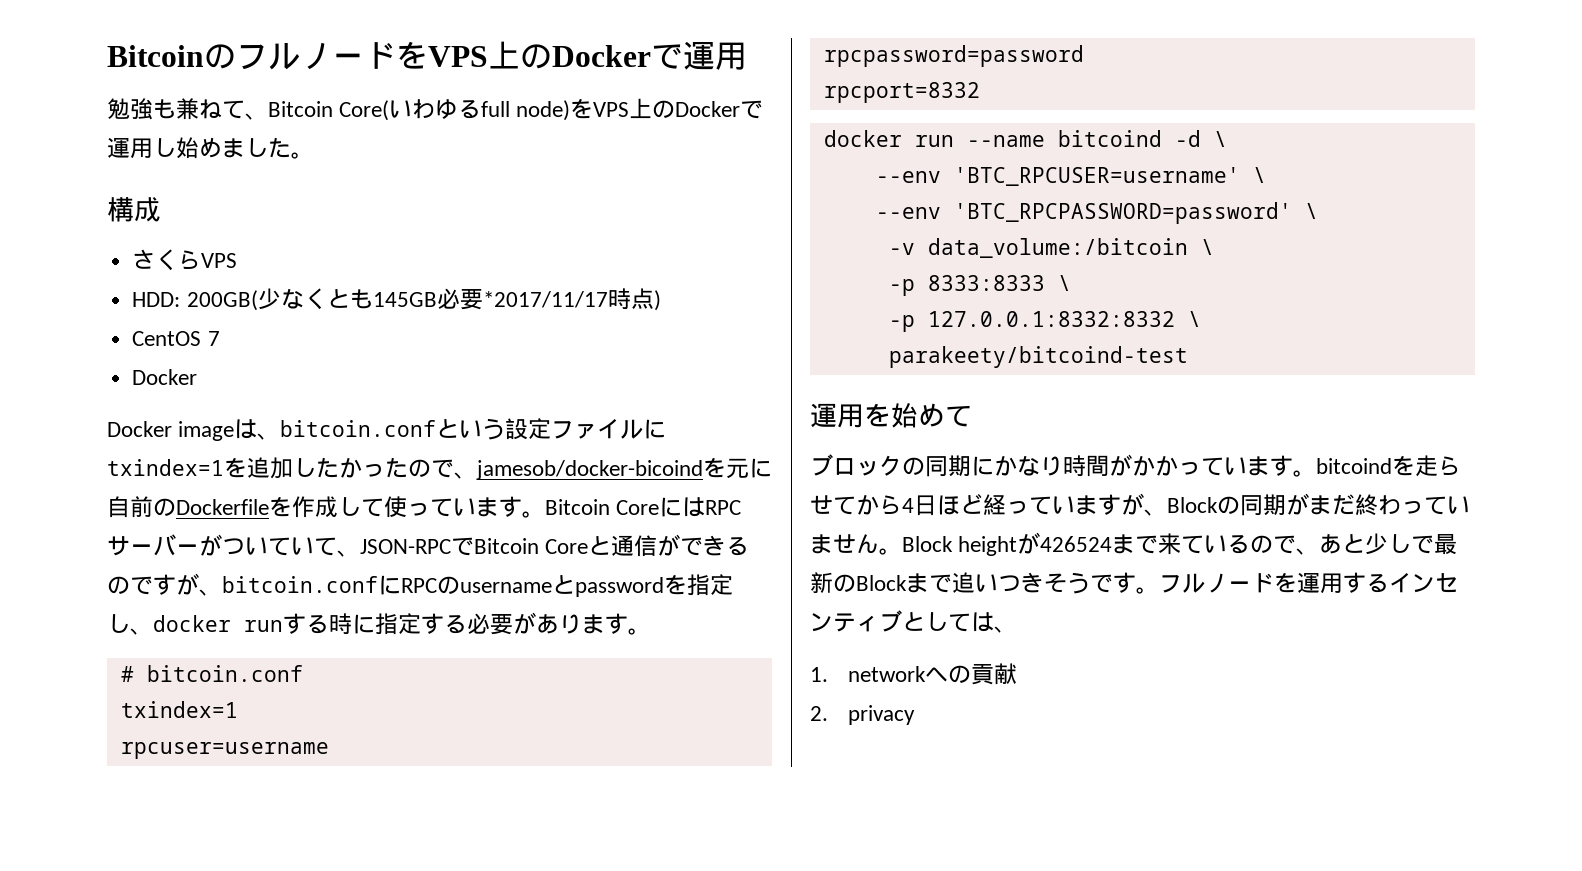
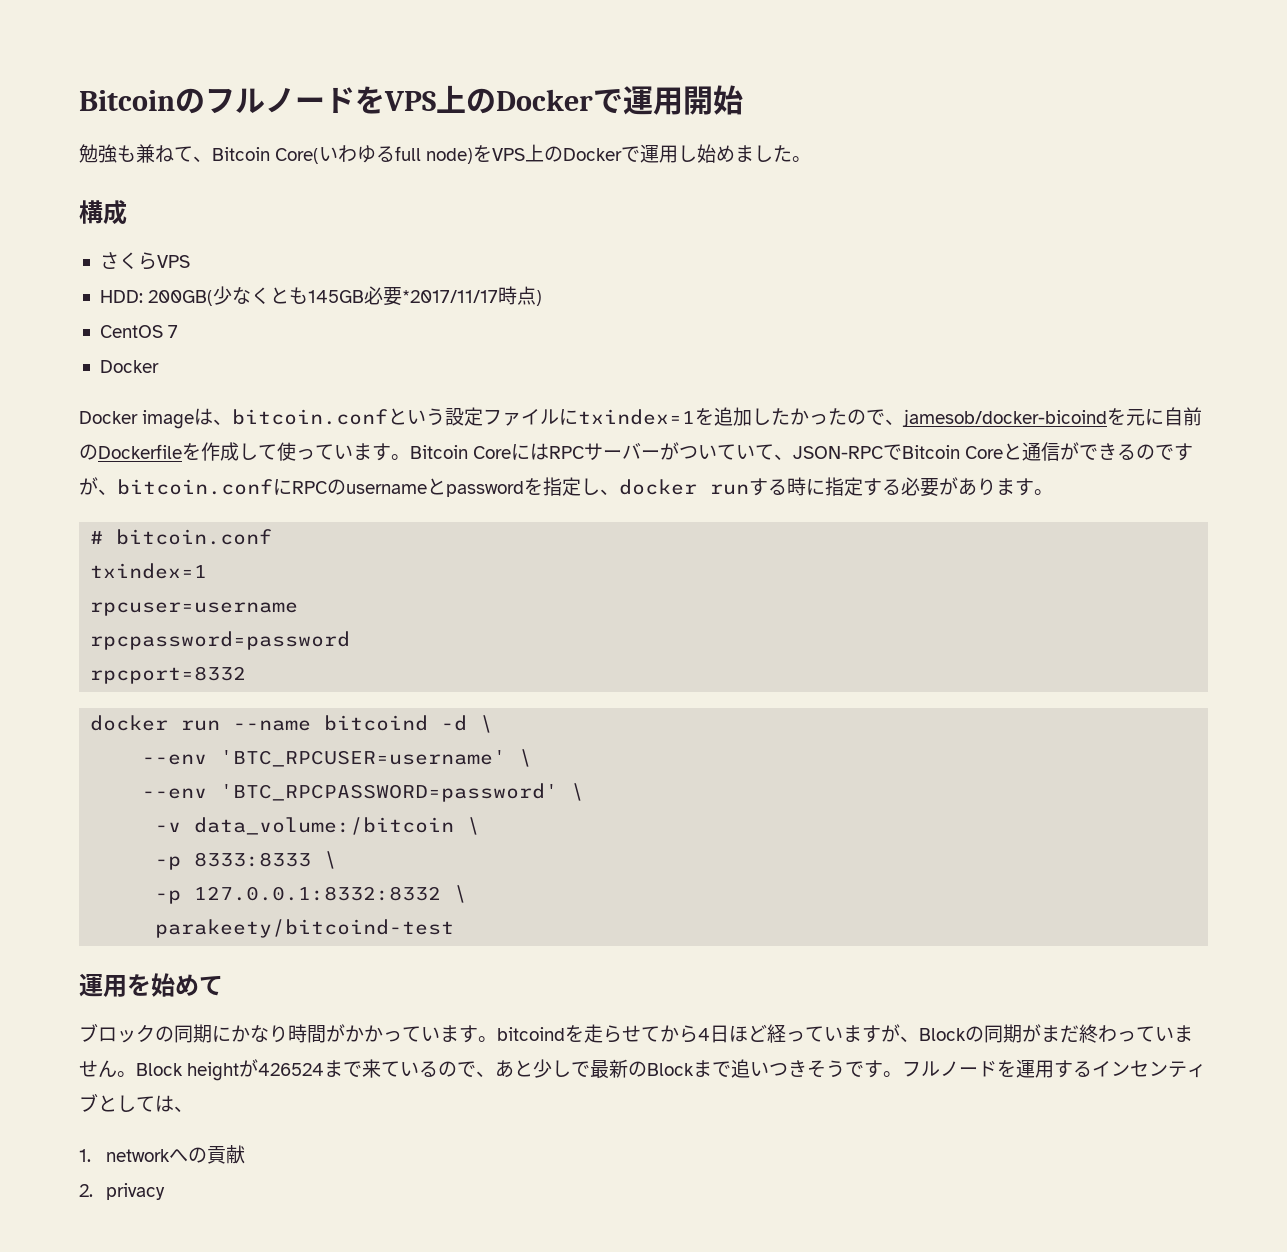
- BitcoinのフルノードをVPS上のDockerで運用
+ BitcoinのフルノードをVPS上のDockerで運用開始

